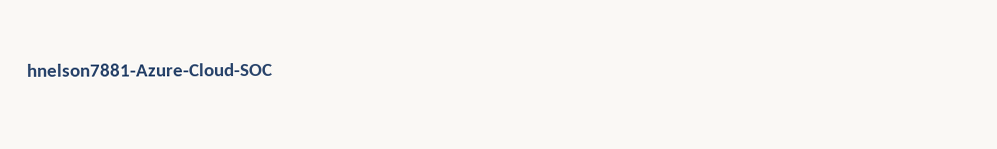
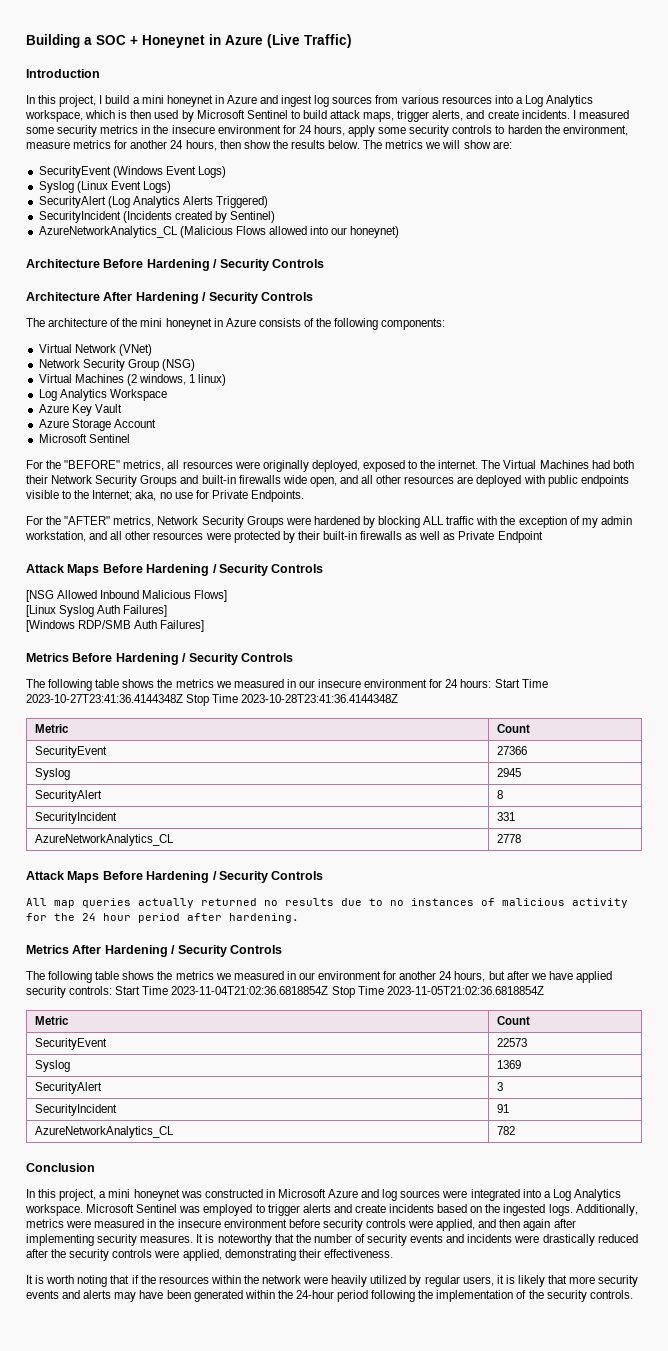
- hnelson7881-Azure-Cloud-SOC
+ Building a SOC + Honeynet in Azure (Live Traffic)
+ Introduction
+ In this project, I build a mini honeynet in Azure and ingest log sources from various resources into a Log Analytics workspace, which is then used by Microsoft Sentinel to build attack maps, trigger alerts, and create incidents. I measured some security metrics in the insecure environment for 24 hours, apply some security controls to harden the environment, measure metrics for another 24 hours, then show the results below. The metrics we will show are:
+ SecurityEvent (Windows Event Logs)
+ Syslog (Linux Event Logs)
+ SecurityAlert (Log Analytics Alerts Triggered)
+ SecurityIncident (Incidents created by Sentinel)
+ AzureNetworkAnalytics_CL (Malicious Flows allowed into our honeynet)
+ Architecture Before Hardening / Security Controls
+ Architecture After Hardening / Security Controls
+ The architecture of the mini honeynet in Azure consists of the following components:
+ Virtual Network (VNet)
+ Network Security Group (NSG)
+ Virtual Machines (2 windows, 1 linux)
+ Log Analytics Workspace
+ Azure Key Vault
+ Azure Storage Account
+ Microsoft Sentinel
+ For the "BEFORE" metrics, all resources were originally deployed, exposed to the internet. The Virtual Machines had both their Network Security Groups and built-in firewalls wide open, and all other resources are deployed with public endpoints visible to the Internet; aka, no use for Private Endpoints.
+ For the "AFTER" metrics, Network Security Groups were hardened by blocking ALL traffic with the exception of my admin workstation, and all other resources were protected by their built-in firewalls as well as Private Endpoint
+ Attack Maps Before Hardening / Security Controls
+ [NSG Allowed Inbound Malicious Flows]
+ [Linux Syslog Auth Failures]
+ [Windows RDP/SMB Auth Failures]
+ Metrics Before Hardening / Security Controls
+ The following table shows the metrics we measured in our insecure environment for 24 hours: Start Time 2023-10-27T23:41:36.4144348Z Stop Time 2023-10-28T23:41:36.4144348Z
+ Metric | Count
+ SecurityEvent | 27366
+ Syslog | 2945
+ SecurityAlert | 8
+ SecurityIncident | 331
+ AzureNetworkAnalytics_CL | 2778
+ Attack Maps Before Hardening / Security Controls
+ All map queries actually returned no results due to no instances of malicious activity for the 24 hour period after hardening.
+ Metrics After Hardening / Security Controls
+ The following table shows the metrics we measured in our environment for another 24 hours, but after we have applied security controls: Start Time 2023-11-04T21:02:36.6818854Z Stop Time 2023-11-05T21:02:36.6818854Z
+ Metric | Count
+ SecurityEvent | 22573
+ Syslog | 1369
+ SecurityAlert | 3
+ SecurityIncident | 91
+ AzureNetworkAnalytics_CL | 782
+ Conclusion
+ In this project, a mini honeynet was constructed in Microsoft Azure and log sources were integrated into a Log Analytics workspace. Microsoft Sentinel was employed to trigger alerts and create incidents based on the ingested logs. Additionally, metrics were measured in the insecure environment before security controls were applied, and then again after implementing security measures. It is noteworthy that the number of security events and incidents were drastically reduced after the security controls were applied, demonstrating their effectiveness.
+ It is worth noting that if the resources within the network were heavily utilized by regular users, it is likely that more security events and alerts may have been generated within the 24-hour period following the implementation of the security controls.

